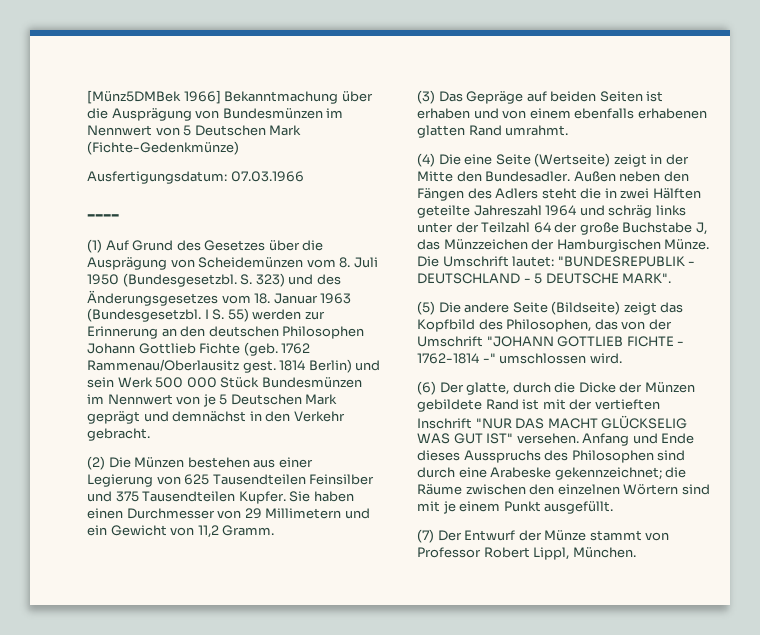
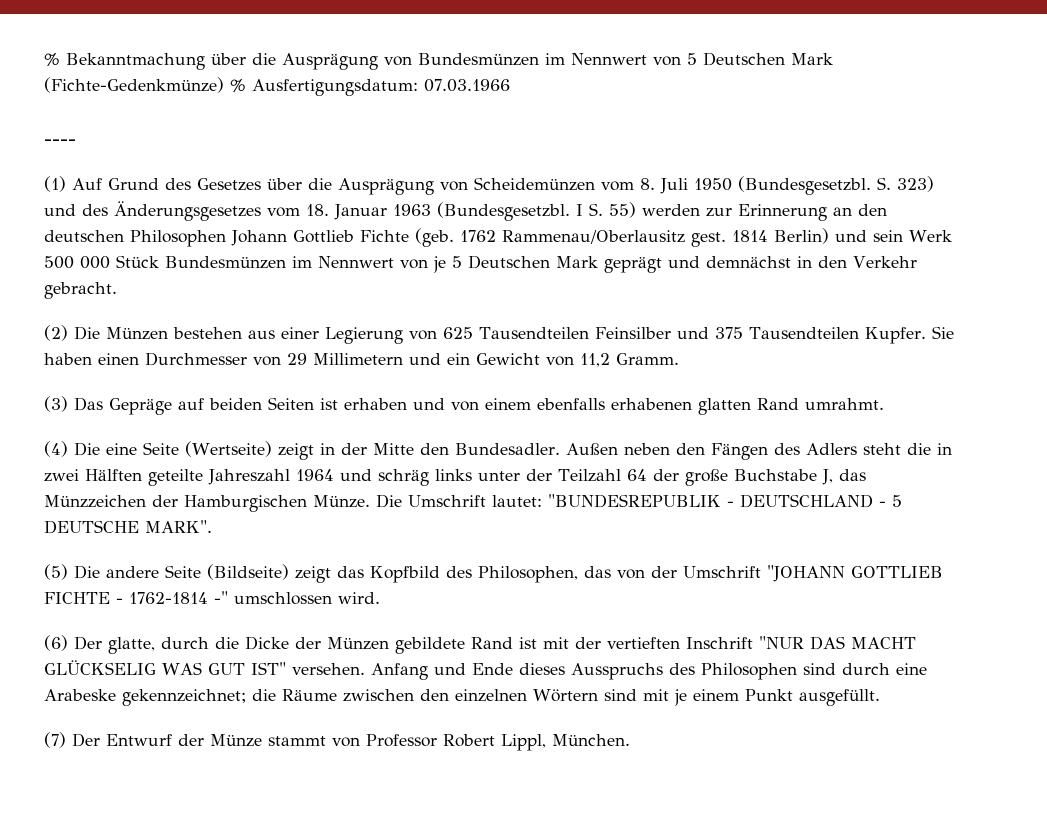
- [Münz5DMBek 1966] Bekanntmachung über die Ausprägung von Bundesmünzen im Nennwert von 5 Deutschen Mark (Fichte-Gedenkmünze)
- Ausfertigungsdatum: 07.03.1966
+ % Bekanntmachung über die Ausprägung von Bundesmünzen im Nennwert von 5 Deutschen Mark (Fichte-Gedenkmünze) % Ausfertigungsdatum: 07.03.1966

